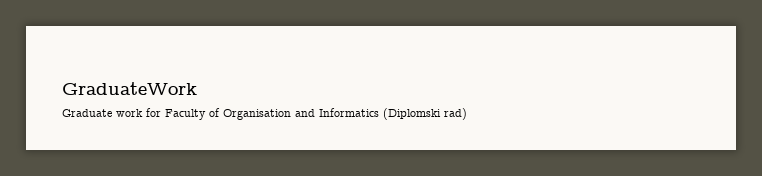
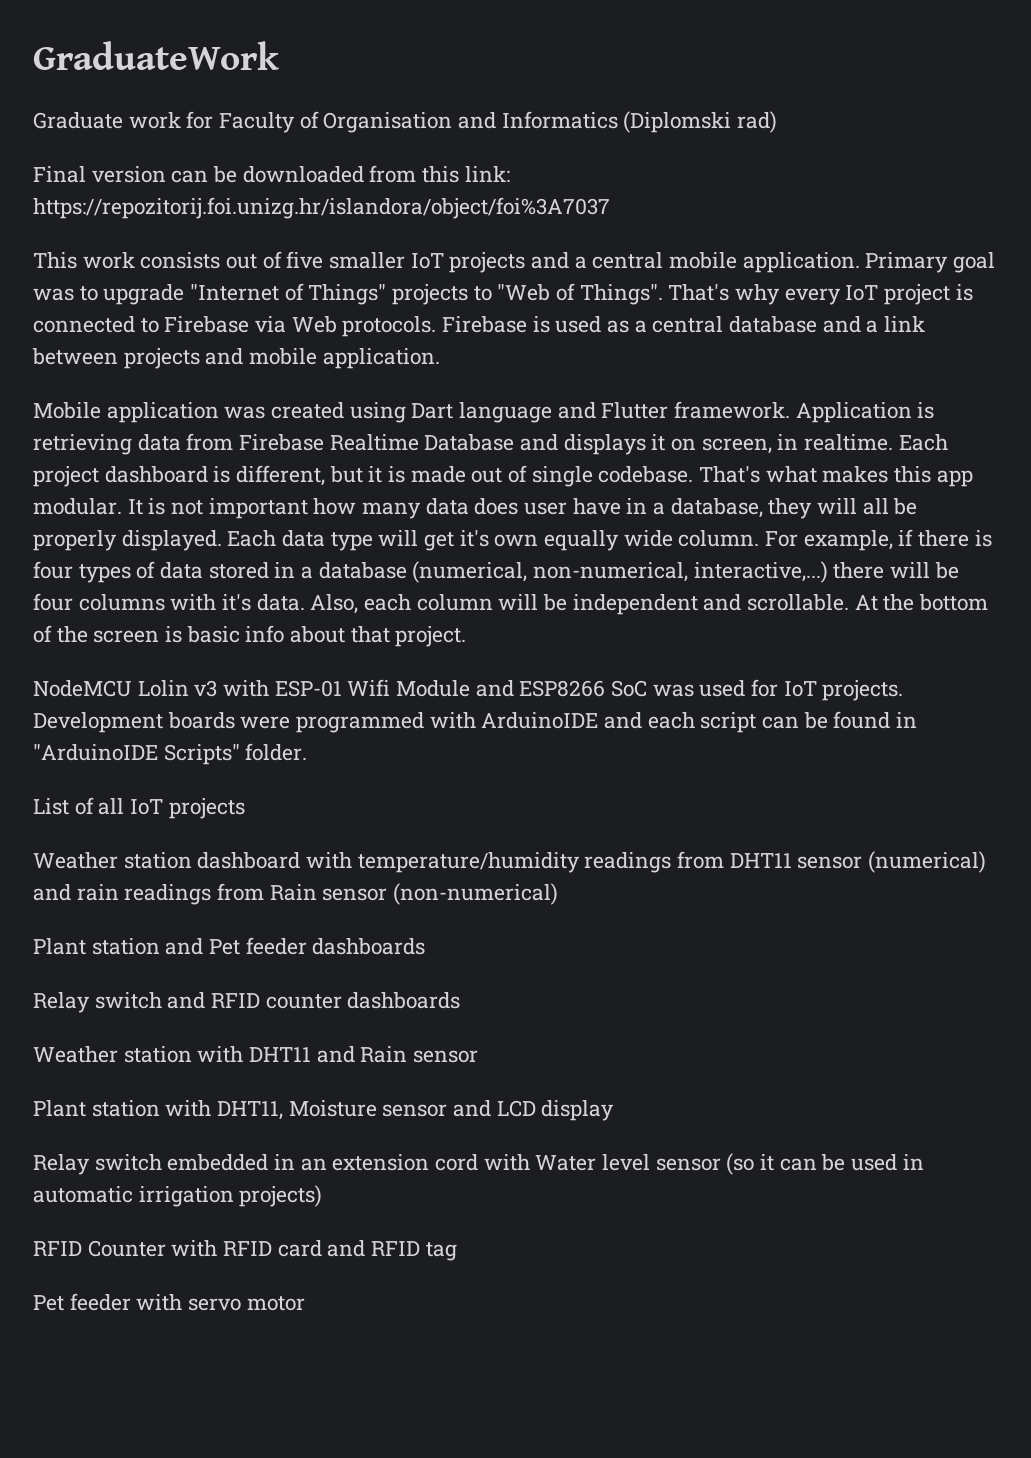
+ Final version can be downloaded from this link: https://repozitorij.foi.unizg.hr/islandora/object/foi%3A7037
+ This work consists out of five smaller IoT projects and a central mobile application. Primary goal was to upgrade "Internet of Things" projects to "Web of Things". That's why every IoT project is connected to Firebase via Web protocols. Firebase is used as a central database and a link between projects and mobile application.
+ Mobile application was created using Dart language and Flutter framework. Application is retrieving data from Firebase Realtime Database and displays it on screen, in realtime. Each project dashboard is different, but it is made out of single codebase. That's what makes this app modular. It is not important how many data does user have in a database, they will all be properly displayed. Each data type will get it's own equally wide column. For example, if there is four types of data stored in a database (numerical, non-numerical, interactive,...) there will be four columns with it's data. Also, each column will be independent and scrollable. At the bottom of the screen is basic info about that project.
+ NodeMCU Lolin v3 with ESP-01 Wifi Module and ESP8266 SoC was used for IoT projects. Development boards were programmed with ArduinoIDE and each script can be found in "ArduinoIDE Scripts" folder.
+ List of all IoT projects
+ Weather station dashboard with temperature/humidity readings from DHT11 sensor (numerical) and rain readings from Rain sensor (non-numerical)
+ Plant station and Pet feeder dashboards
+ Relay switch and RFID counter dashboards
+ Weather station with DHT11 and Rain sensor
+ Plant station with DHT11, Moisture sensor and LCD display
+ Relay switch embedded in an extension cord with Water level sensor (so it can be used in automatic irrigation projects)
+ RFID Counter with RFID card and RFID tag
+ Pet feeder with servo motor

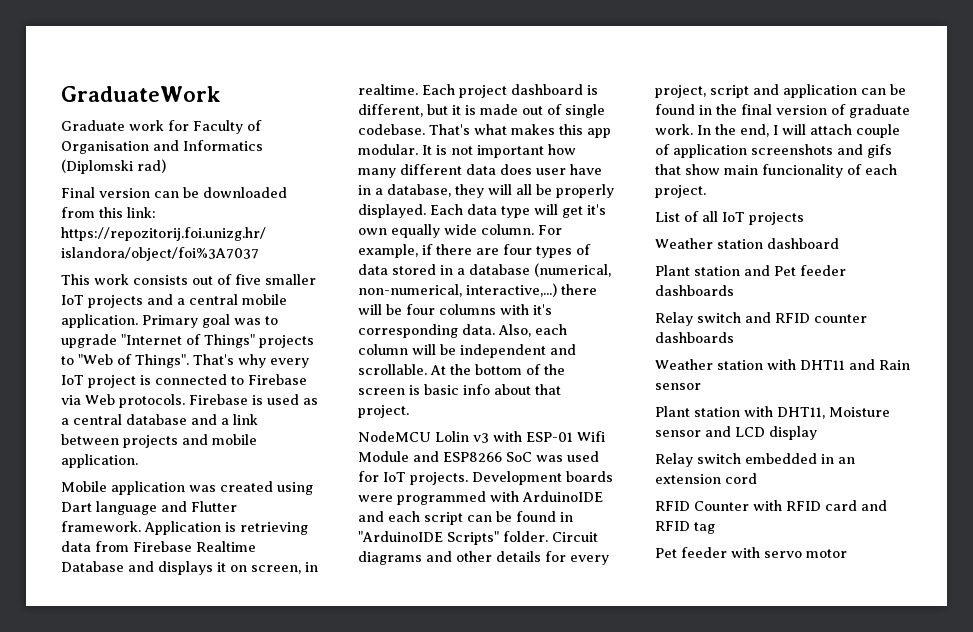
- It is not important how many data does user have in a database, they will all be properly displayed.
+ It is not important how many different data does user have in a database, they will all be properly displayed.
- For example, if there is four types of data stored in a database (numerical, non-numerical, interactive,...) there will be four columns with it's data.
+ For example, if there are four types of data stored in a database (numerical, non-numerical, interactive,...) there will be four columns with it's corresponding data.
+ Circuit diagrams and other details for every project, script and application can be found in the final version of graduate work. In the end, I will attach couple of application screenshots and gifs that show main funcionality of each project.
- Weather station dashboard with temperature/humidity readings from DHT11 sensor (numerical) and rain readings from Rain sensor (non-numerical)
+ Weather station dashboard
- Relay switch embedded in an extension cord with Water level sensor (so it can be used in automatic irrigation projects)
+ Relay switch embedded in an extension cord

